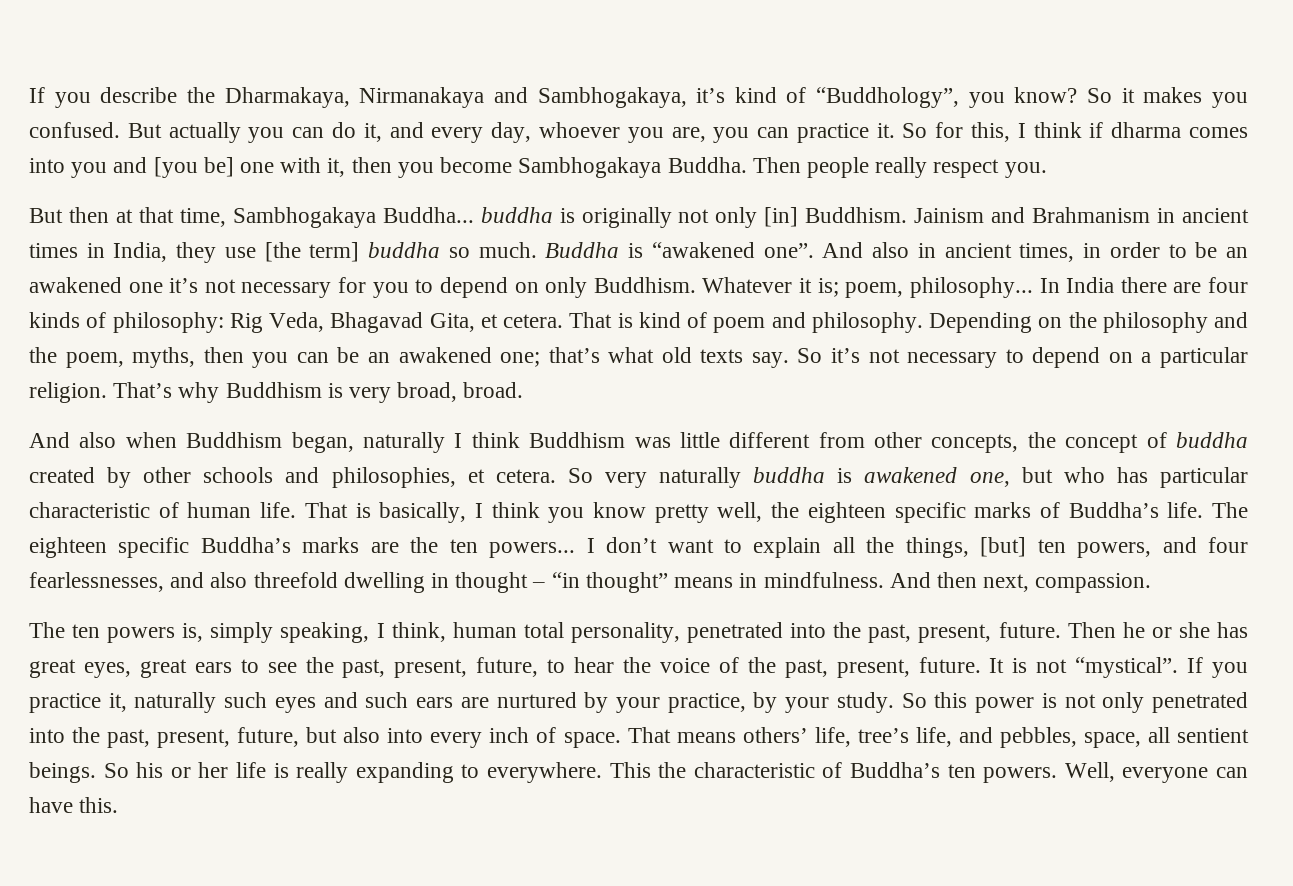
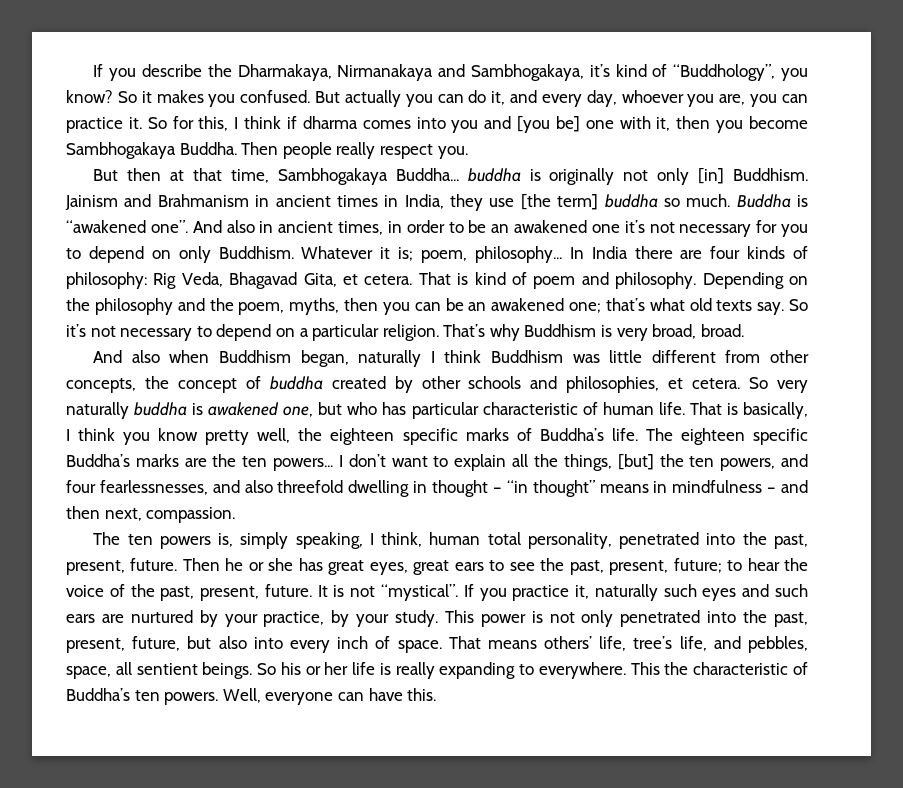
- I don’t want to explain all the things, [but] ten powers, and four fearlessnesses, and also threefold dwelling in thought – “in thought” means in mindfulness. And then next, compassion.
+ I don’t want to explain all the things, [but] the ten powers, and four fearlessnesses, and also threefold dwelling in thought – “in thought” means in mindfulness – and then next, compassion.
- Then he or she has great eyes, great ears to see the past, present, future, to hear the voice of the past, present, future.
+ Then he or she has great eyes, great ears to see the past, present, future; to hear the voice of the past, present, future.
- So this power is not only penetrated into the past, present, future, but also into every inch of space.
+ This power is not only penetrated into the past, present, future, but also into every inch of space.

